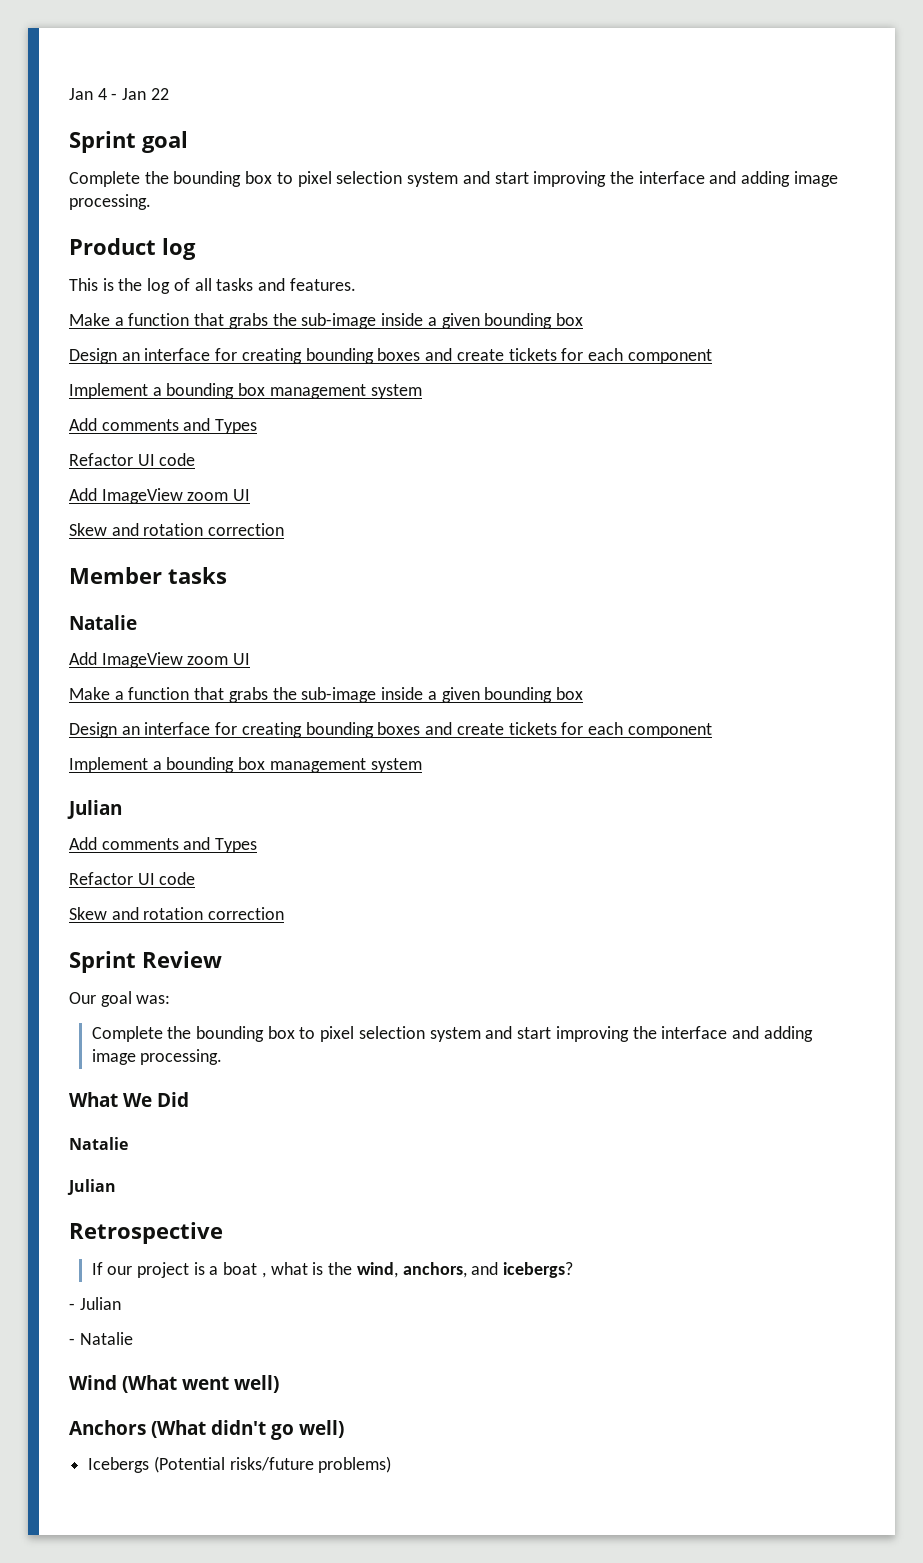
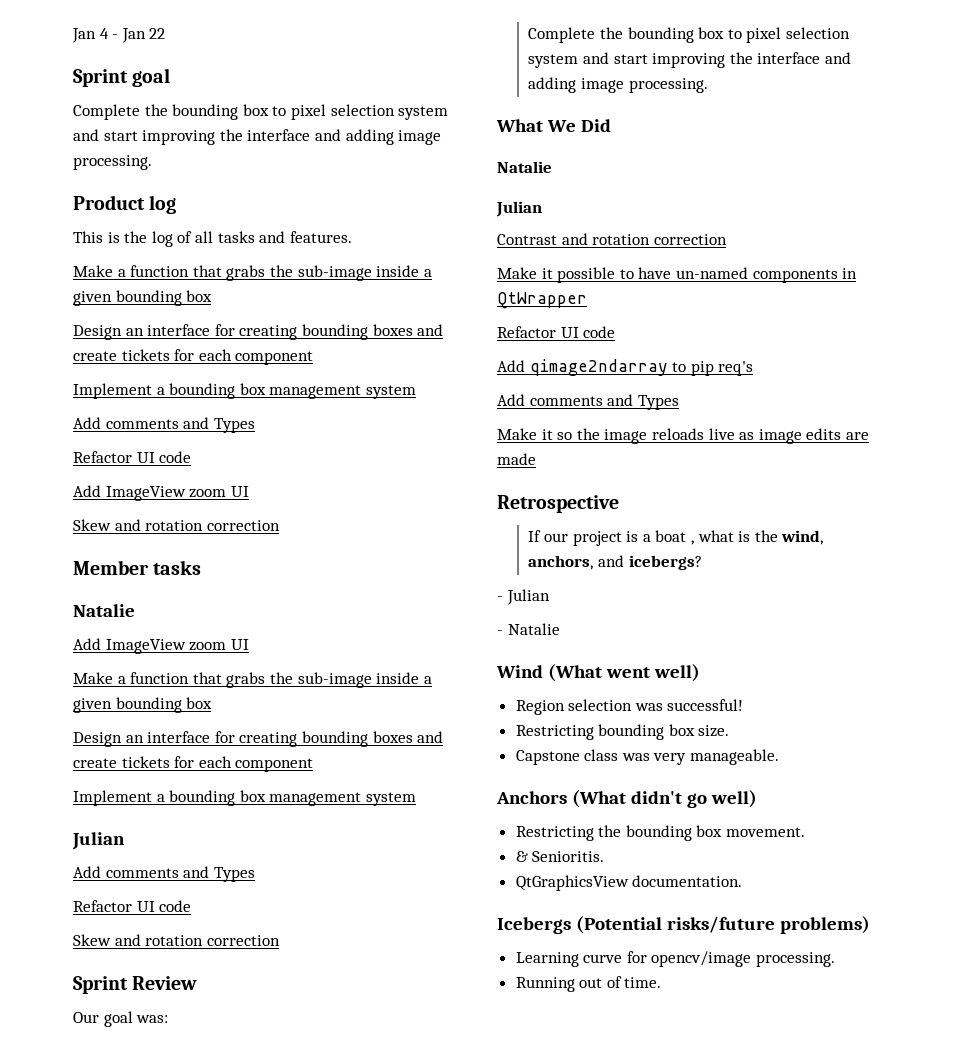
+ Contrast and rotation correction
+ Make it possible to have un-named components in QtWrapper
+ Refactor UI code
+ Add qimage2ndarray to pip req's
+ Add comments and Types
+ Make it so the image reloads live as image edits are made
+ Region selection was successful!
+ Restricting bounding box size.
+ Capstone class was very manageable.
+ Restricting the bounding box movement.
+ & Senioritis.
+ QtGraphicsView documentation.
  Icebergs (Potential risks/future problems)
+ Learning curve for opencv/image processing.
+ Running out of time.

